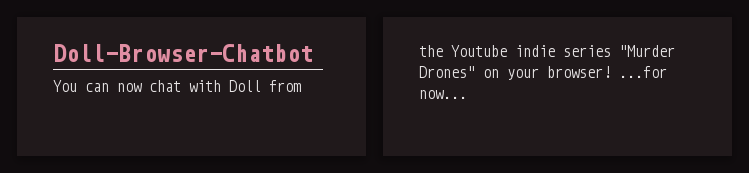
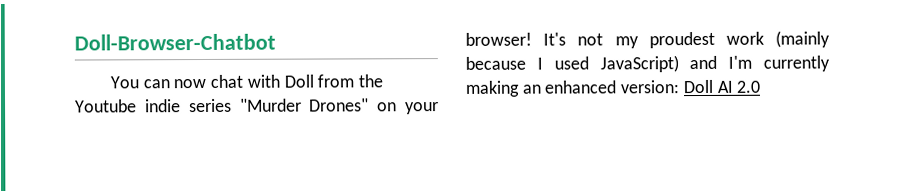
- You can now chat with Doll from the Youtube indie series "Murder Drones" on your browser! ...for now...
+ You can now chat with Doll from the Youtube indie series "Murder Drones" on your browser! It's not my proudest work (mainly because I used JavaScript) and I'm currently making an enhanced version: Doll AI 2.0

